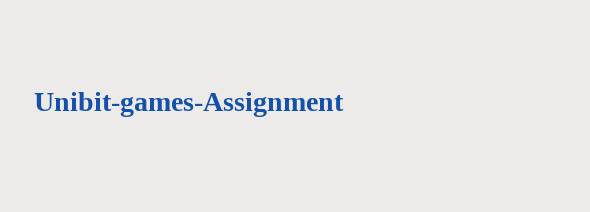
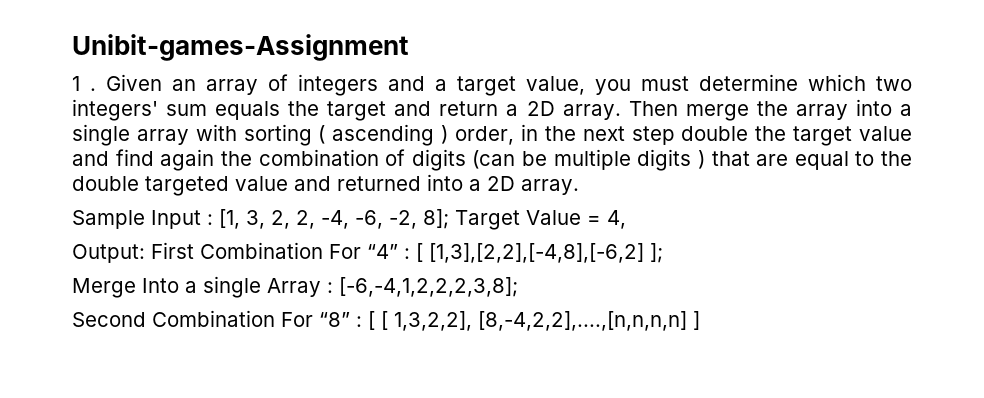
+ 1 . Given an array of integers and a target value, you must determine which two integers' sum equals the target and return a 2D array. Then merge the array into a single array with sorting ( ascending ) order, in the next step double the target value and find again the combination of digits (can be multiple digits ) that are equal to the double targeted value and returned into a 2D array.
+ Sample Input : [1, 3, 2, 2, -4, -6, -2, 8]; Target Value = 4,
+ Output: First Combination For “4” : [ [1,3],[2,2],[-4,8],[-6,2] ];
+ Merge Into a single Array : [-6,-4,1,2,2,2,3,8];
+ Second Combination For “8” : [ [ 1,3,2,2], [8,-4,2,2],....,[n,n,n,n] ]

